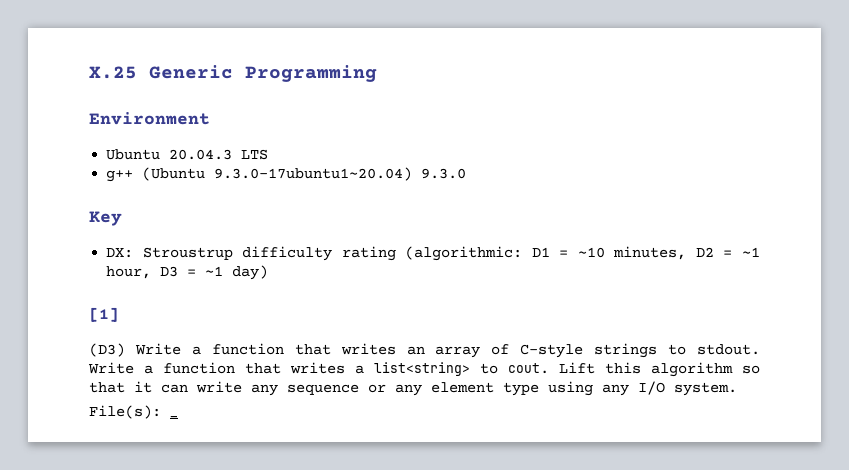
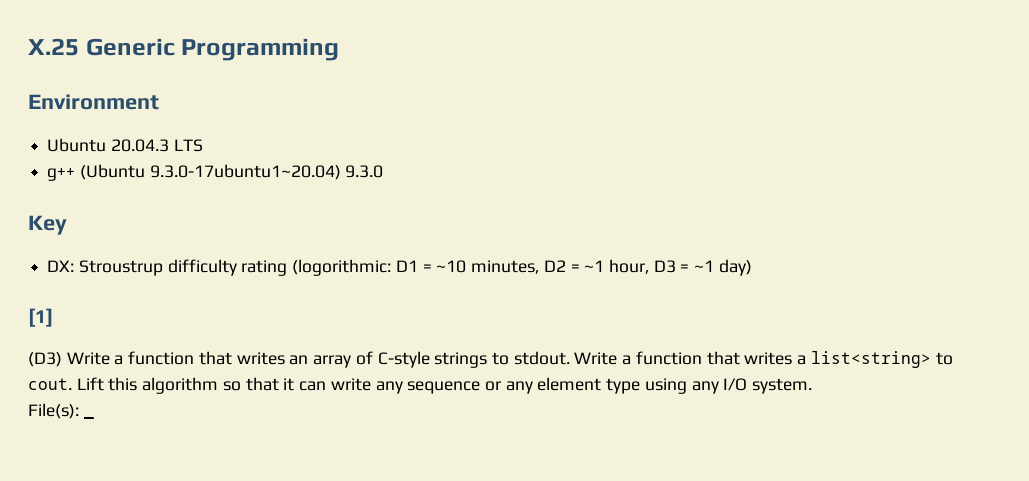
- DX: Stroustrup difficulty rating (algorithmic: D1 = ~10 minutes, D2 = ~1 hour, D3 = ~1 day)
+ DX: Stroustrup difficulty rating (logorithmic: D1 = ~10 minutes, D2 = ~1 hour, D3 = ~1 day)

